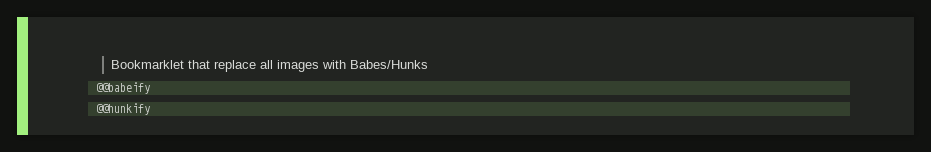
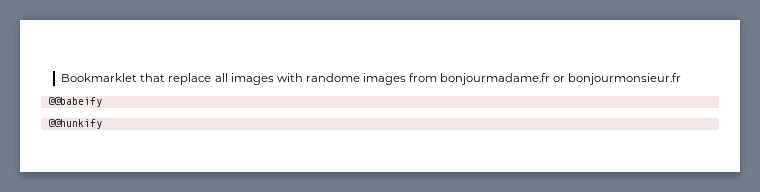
- Bookmarklet that replace all images with Babes/Hunks
+ Bookmarklet that replace all images with randome images from bonjourmadame.fr or bonjourmonsieur.fr

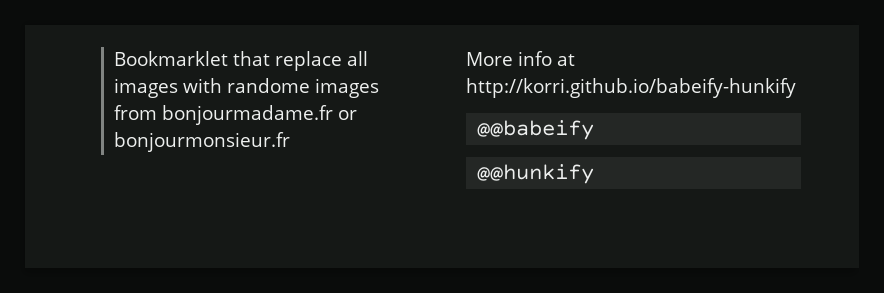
+ More info at http://korri.github.io/babeify-hunkify

